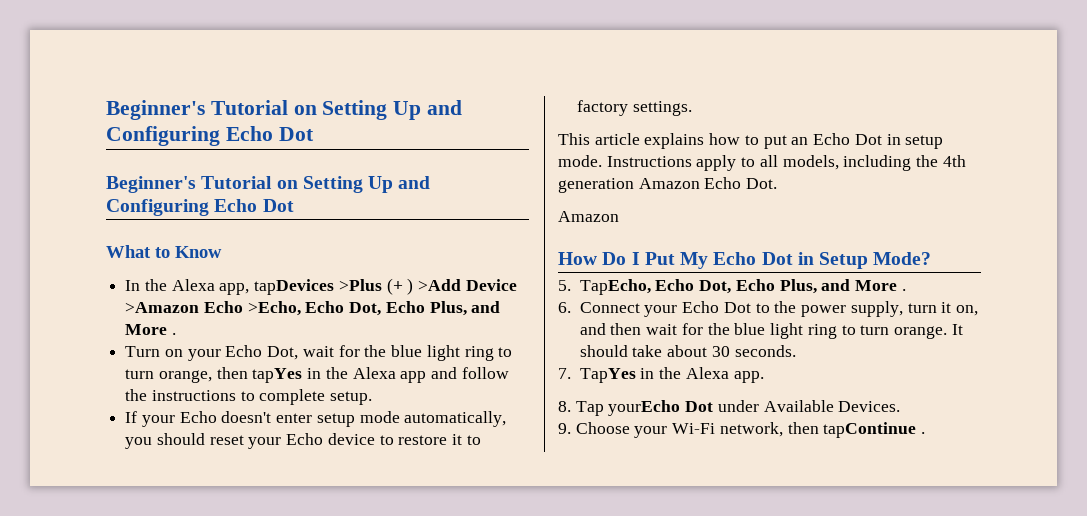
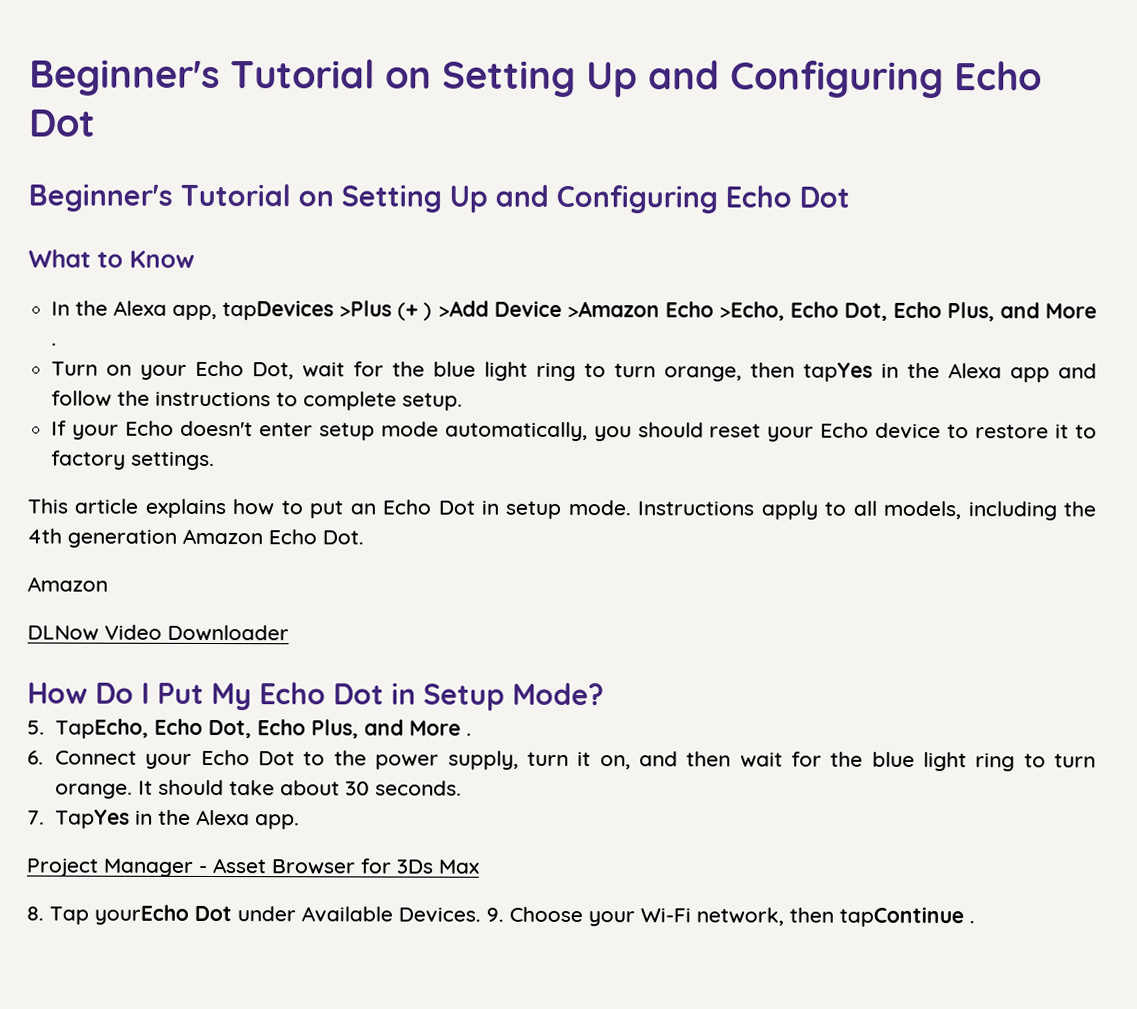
+ DLNow Video Downloader
+ Project Manager - Asset Browser for 3Ds Max
- 8. Tap yourEcho Dot under Available Devices.
- 9. Choose your Wi-Fi network, then tapContinue .
+ 8. Tap yourEcho Dot under Available Devices. 9. Choose your Wi-Fi network, then tapContinue .

